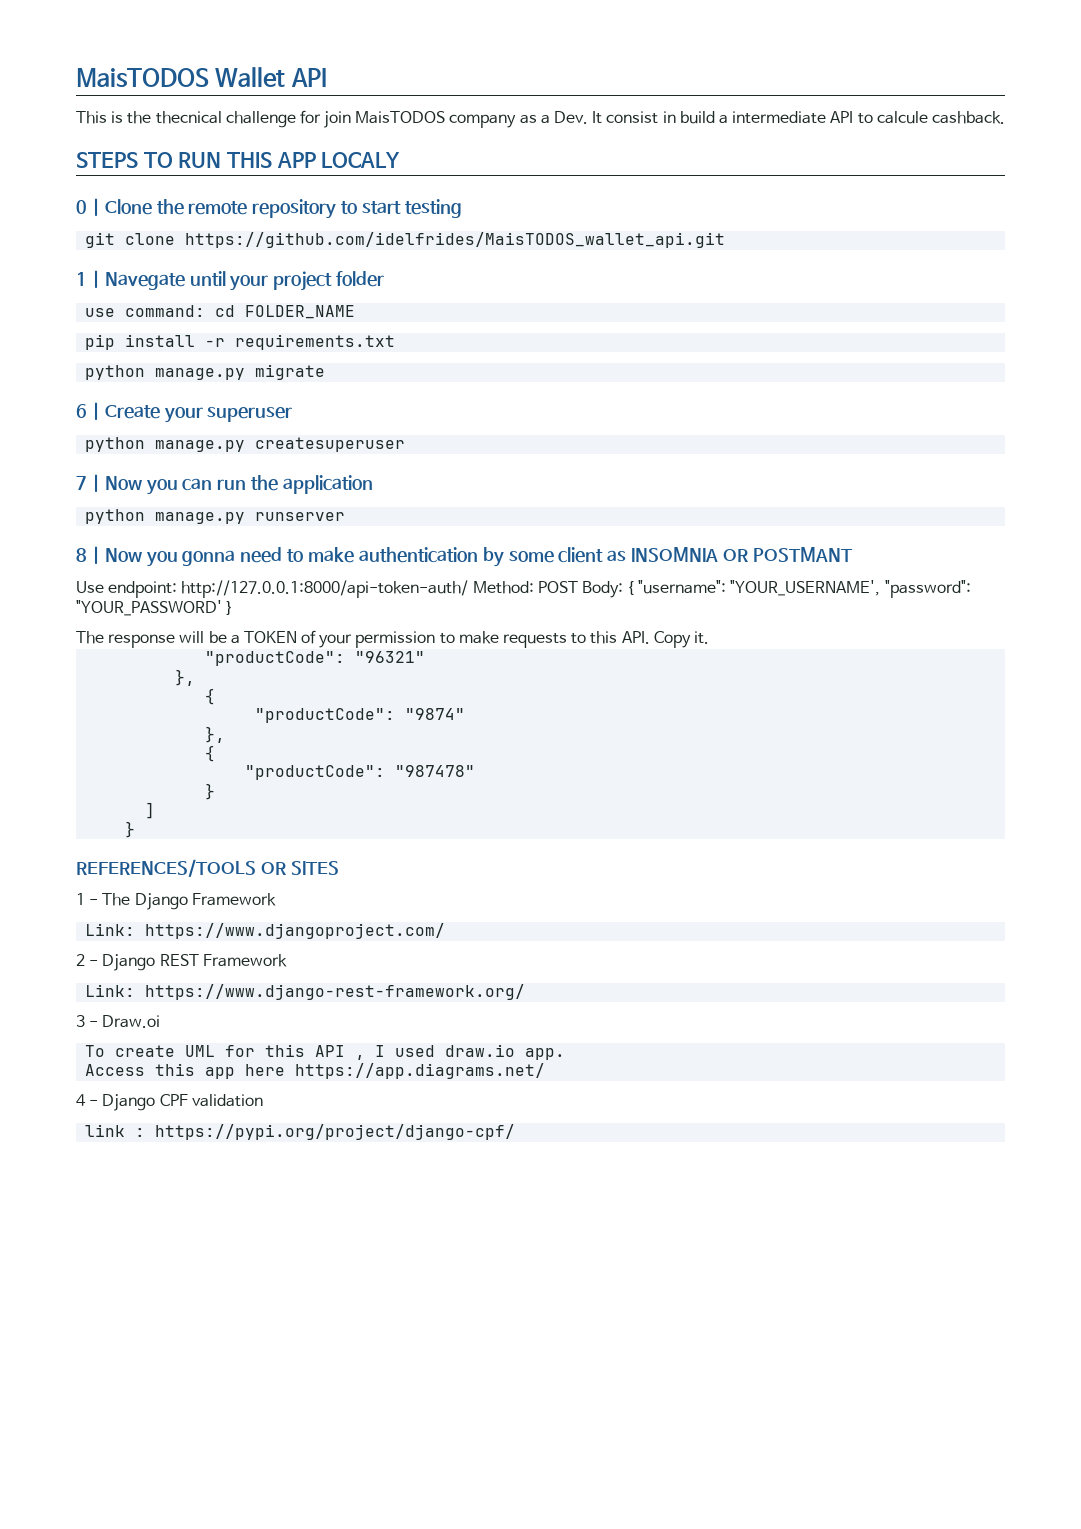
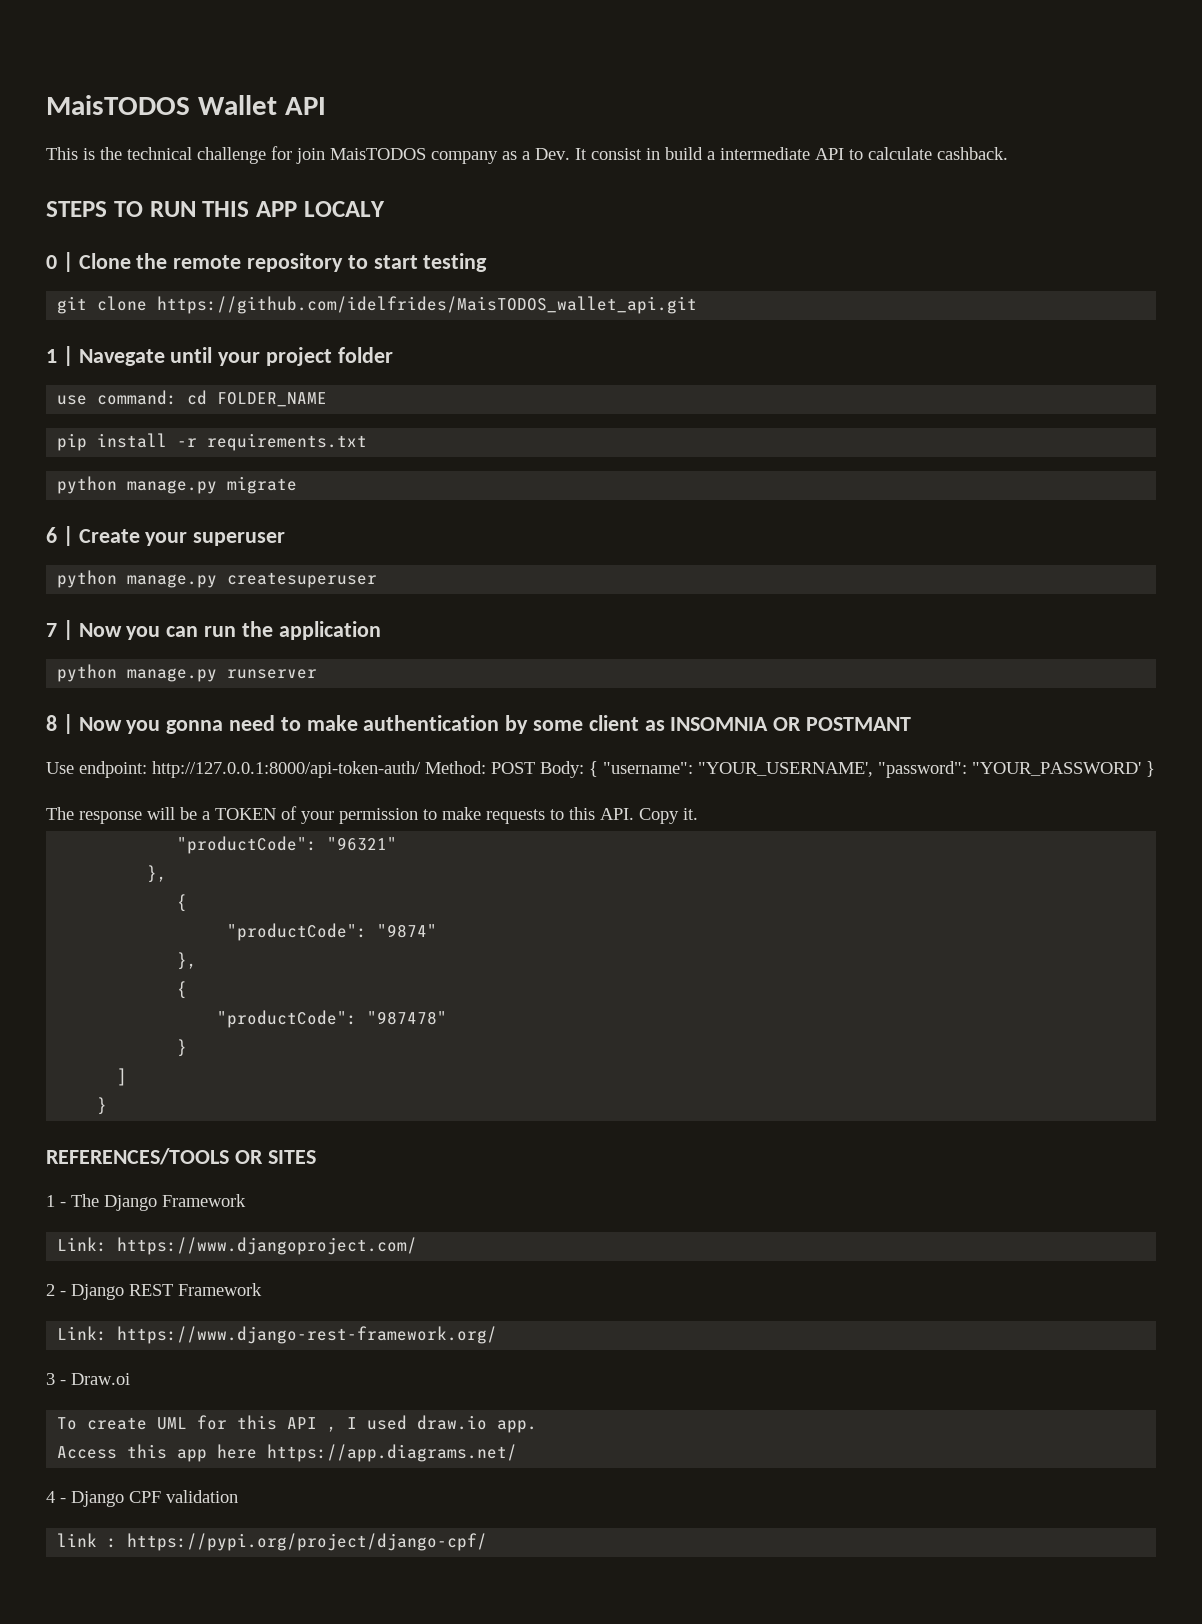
- This is the thecnical challenge for join MaisTODOS company as a Dev. It consist in build a intermediate API to calcule cashback.
+ This is the technical challenge for join MaisTODOS company as a Dev. It consist in build a intermediate API to calculate cashback.

